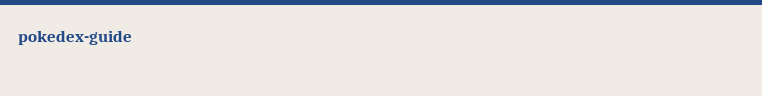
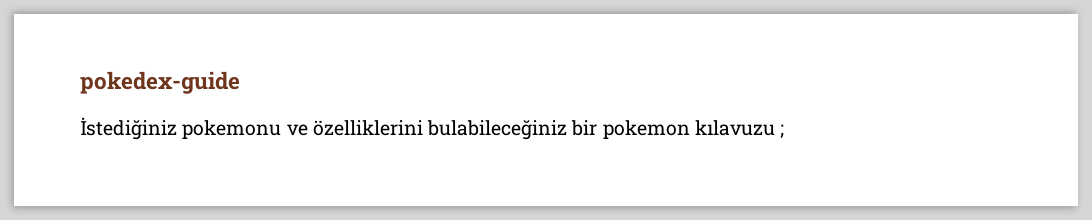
+ İstediğiniz pokemonu ve özelliklerini bulabileceğiniz bir pokemon kılavuzu ;

